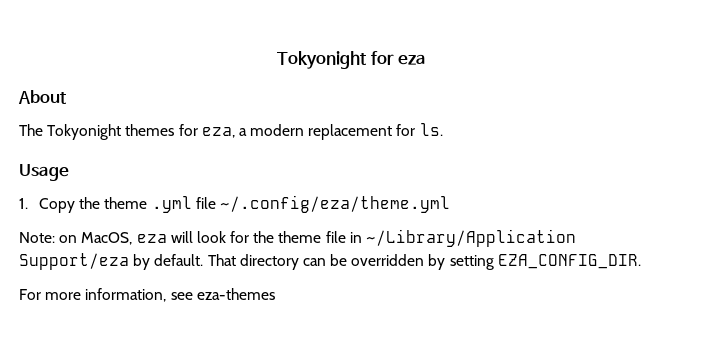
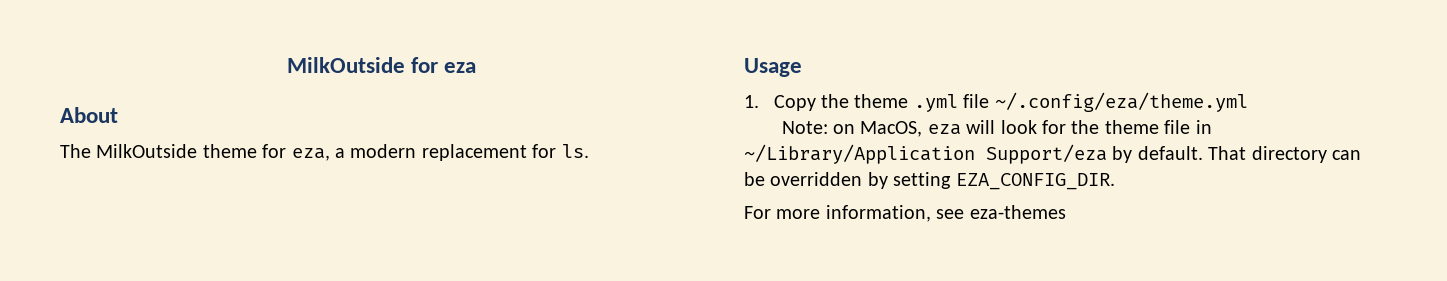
- Tokyonight for eza
+ MilkOutside for eza
- The Tokyonight themes for eza, a modern replacement for ls.
+ The MilkOutside theme for eza, a modern replacement for ls.

